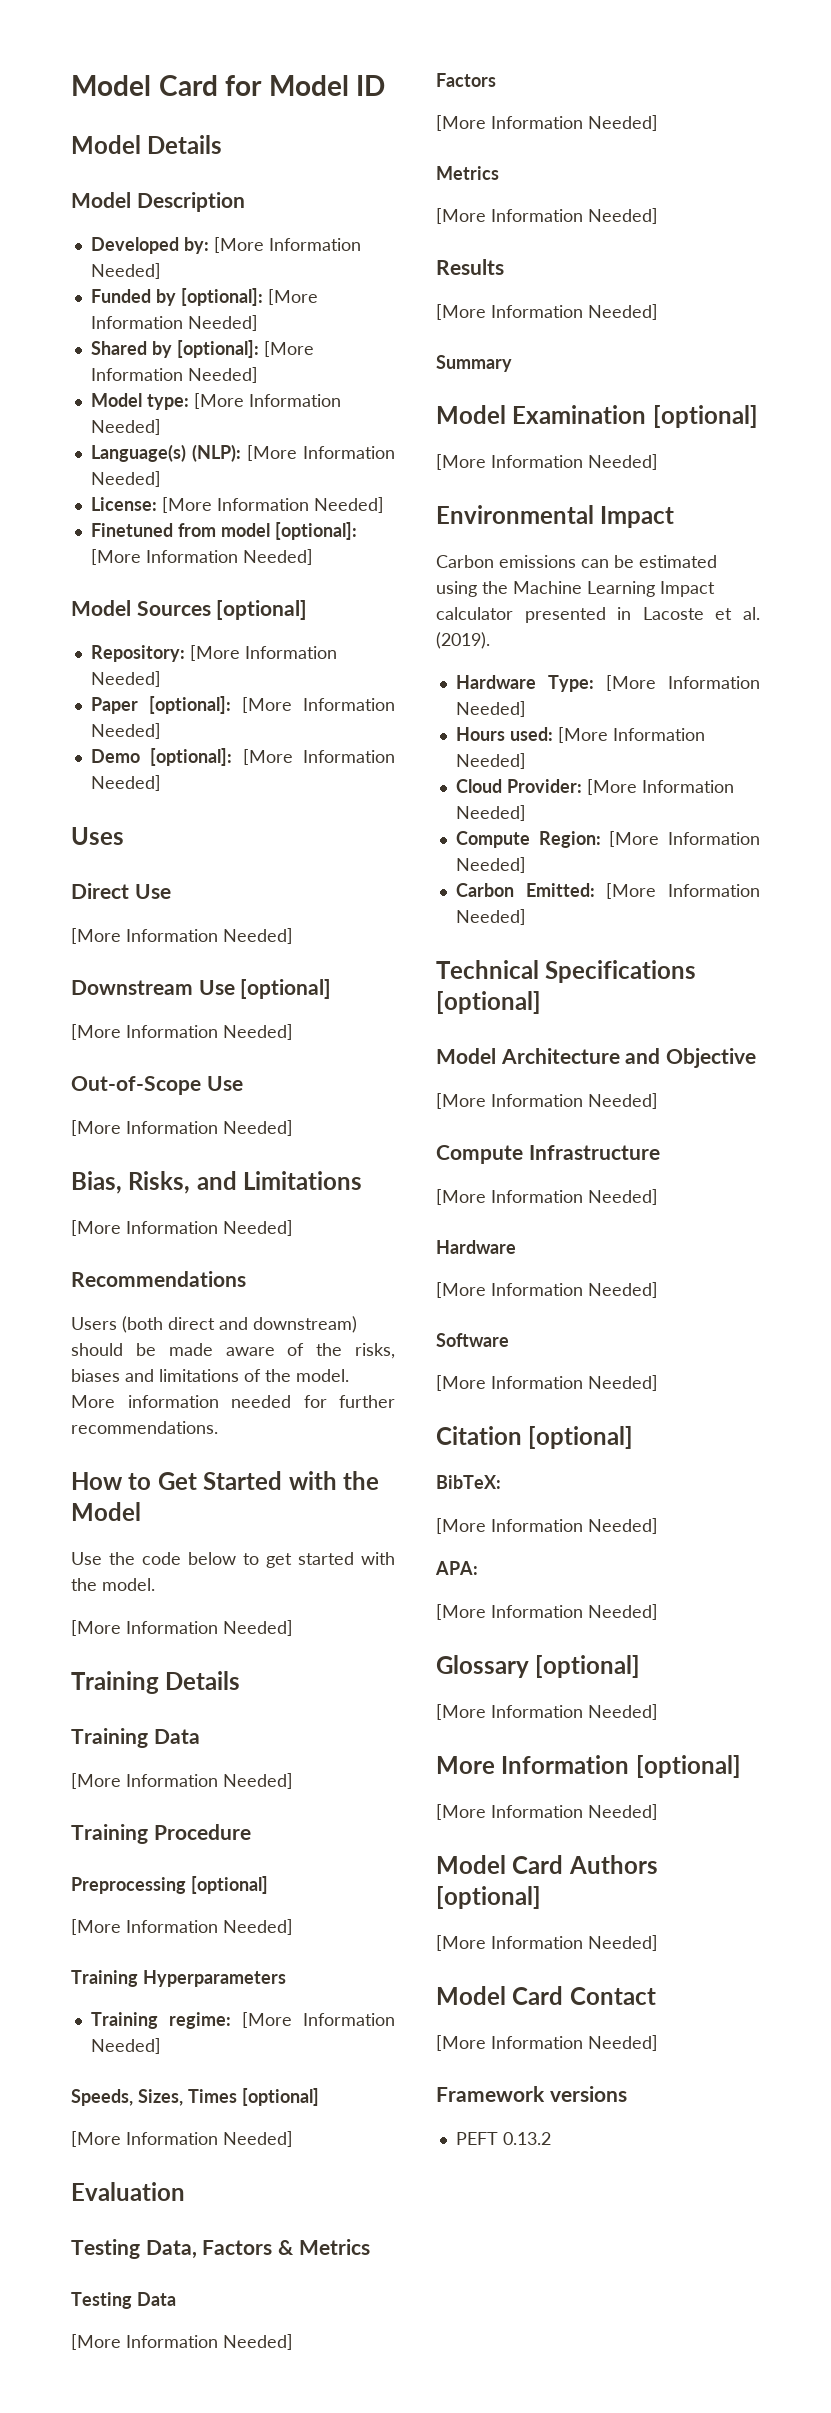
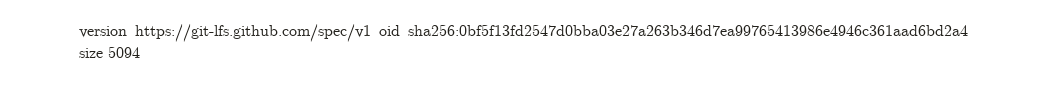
- Model Card for Model ID
- Model Details
- Model Description
- Developed by: [More Information Needed]
- Funded by [optional]: [More Information Needed]
- Shared by [optional]: [More Information Needed]
- Model type: [More Information Needed]
- Language(s) (NLP): [More Information Needed]
- License: [More Information Needed]
- Finetuned from model [optional]: [More Information Needed]
- Model Sources [optional]
- Repository: [More Information Needed]
- Paper [optional]: [More Information Needed]
- Demo [optional]: [More Information Needed]
- Uses
- Direct Use
- [More Information Needed]
- Downstream Use [optional]
- [More Information Needed]
- Out-of-Scope Use
- [More Information Needed]
- Bias, Risks, and Limitations
- [More Information Needed]
- Recommendations
- Users (both direct and downstream) should be made aware of the risks, biases and limitations of the model. More information needed for further recommendations.
- How to Get Started with the Model
- Use the code below to get started with the model.
- [More Information Needed]
- Training Details
- Training Data
- [More Information Needed]
- Training Procedure
- Preprocessing [optional]
- [More Information Needed]
- Training Hyperparameters
- Training regime: [More Information Needed]
- Speeds, Sizes, Times [optional]
- [More Information Needed]
- Evaluation
- Testing Data, Factors & Metrics
- Testing Data
- [More Information Needed]
- Factors
- [More Information Needed]
- Metrics
- [More Information Needed]
- Results
- [More Information Needed]
- Summary
- Model Examination [optional]
- [More Information Needed]
- Environmental Impact
- Carbon emissions can be estimated using the Machine Learning Impact calculator presented in Lacoste et al. (2019).
- Hardware Type: [More Information Needed]
- Hours used: [More Information Needed]
- Cloud Provider: [More Information Needed]
- Compute Region: [More Information Needed]
- Carbon Emitted: [More Information Needed]
- Technical Specifications [optional]
- Model Architecture and Objective
- [More Information Needed]
- Compute Infrastructure
- [More Information Needed]
- Hardware
- [More Information Needed]
- Software
- [More Information Needed]
- Citation [optional]
- BibTeX:
- [More Information Needed]
- APA:
- [More Information Needed]
- Glossary [optional]
- [More Information Needed]
- More Information [optional]
- [More Information Needed]
- Model Card Authors [optional]
- [More Information Needed]
- Model Card Contact
- [More Information Needed]
- Framework versions
- PEFT 0.13.2
+ version https://git-lfs.github.com/spec/v1 oid sha256:0bf5f13fd2547d0bba03e27a263b346d7ea99765413986e4946c361aad6bd2a4 size 5094

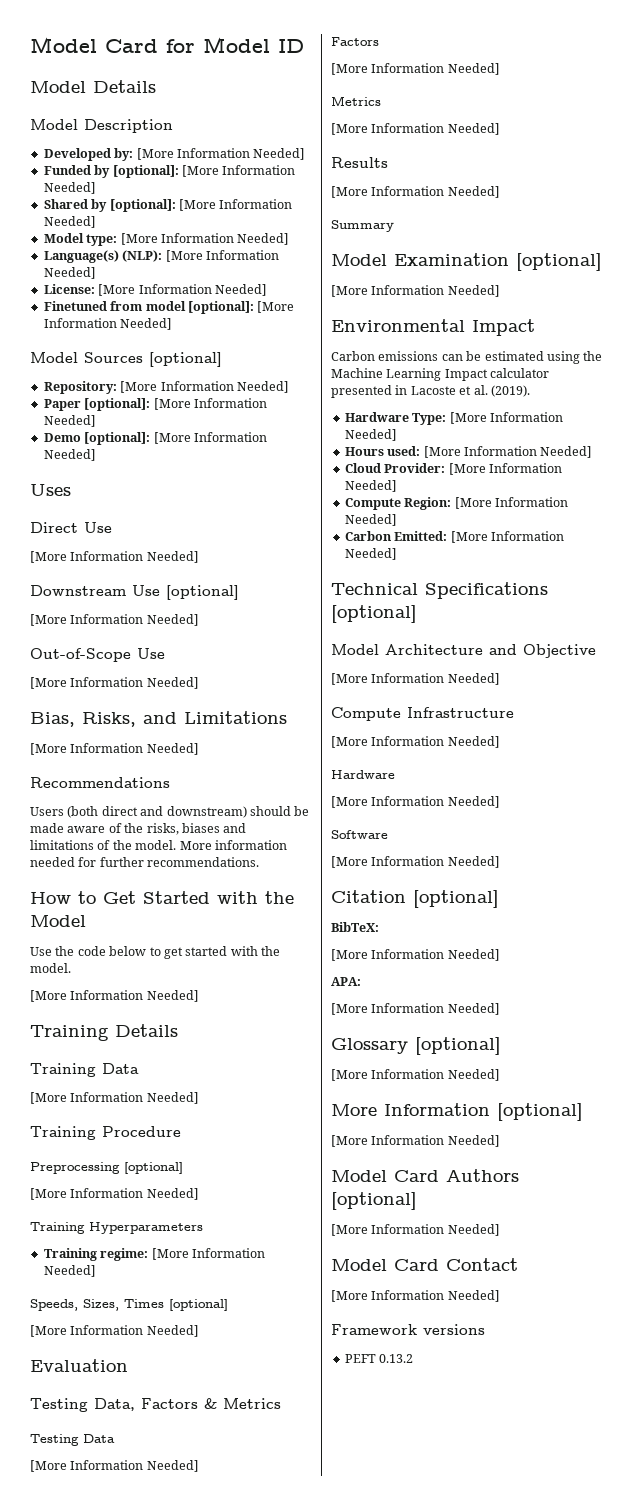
- version https://git-lfs.github.com/spec/v1 oid sha256:0bf5f13fd2547d0bba03e27a263b346d7ea99765413986e4946c361aad6bd2a4 size 5094
+ Model Card for Model ID
+ Model Details
+ Model Description
+ Developed by: [More Information Needed]
+ Funded by [optional]: [More Information Needed]
+ Shared by [optional]: [More Information Needed]
+ Model type: [More Information Needed]
+ Language(s) (NLP): [More Information Needed]
+ License: [More Information Needed]
+ Finetuned from model [optional]: [More Information Needed]
+ Model Sources [optional]
+ Repository: [More Information Needed]
+ Paper [optional]: [More Information Needed]
+ Demo [optional]: [More Information Needed]
+ Uses
+ Direct Use
+ [More Information Needed]
+ Downstream Use [optional]
+ [More Information Needed]
+ Out-of-Scope Use
+ [More Information Needed]
+ Bias, Risks, and Limitations
+ [More Information Needed]
+ Recommendations
+ Users (both direct and downstream) should be made aware of the risks, biases and limitations of the model. More information needed for further recommendations.
+ How to Get Started with the Model
+ Use the code below to get started with the model.
+ [More Information Needed]
+ Training Details
+ Training Data
+ [More Information Needed]
+ Training Procedure
+ Preprocessing [optional]
+ [More Information Needed]
+ Training Hyperparameters
+ Training regime: [More Information Needed]
+ Speeds, Sizes, Times [optional]
+ [More Information Needed]
+ Evaluation
+ Testing Data, Factors & Metrics
+ Testing Data
+ [More Information Needed]
+ Factors
+ [More Information Needed]
+ Metrics
+ [More Information Needed]
+ Results
+ [More Information Needed]
+ Summary
+ Model Examination [optional]
+ [More Information Needed]
+ Environmental Impact
+ Carbon emissions can be estimated using the Machine Learning Impact calculator presented in Lacoste et al. (2019).
+ Hardware Type: [More Information Needed]
+ Hours used: [More Information Needed]
+ Cloud Provider: [More Information Needed]
+ Compute Region: [More Information Needed]
+ Carbon Emitted: [More Information Needed]
+ Technical Specifications [optional]
+ Model Architecture and Objective
+ [More Information Needed]
+ Compute Infrastructure
+ [More Information Needed]
+ Hardware
+ [More Information Needed]
+ Software
+ [More Information Needed]
+ Citation [optional]
+ BibTeX:
+ [More Information Needed]
+ APA:
+ [More Information Needed]
+ Glossary [optional]
+ [More Information Needed]
+ More Information [optional]
+ [More Information Needed]
+ Model Card Authors [optional]
+ [More Information Needed]
+ Model Card Contact
+ [More Information Needed]
+ Framework versions
+ PEFT 0.13.2

